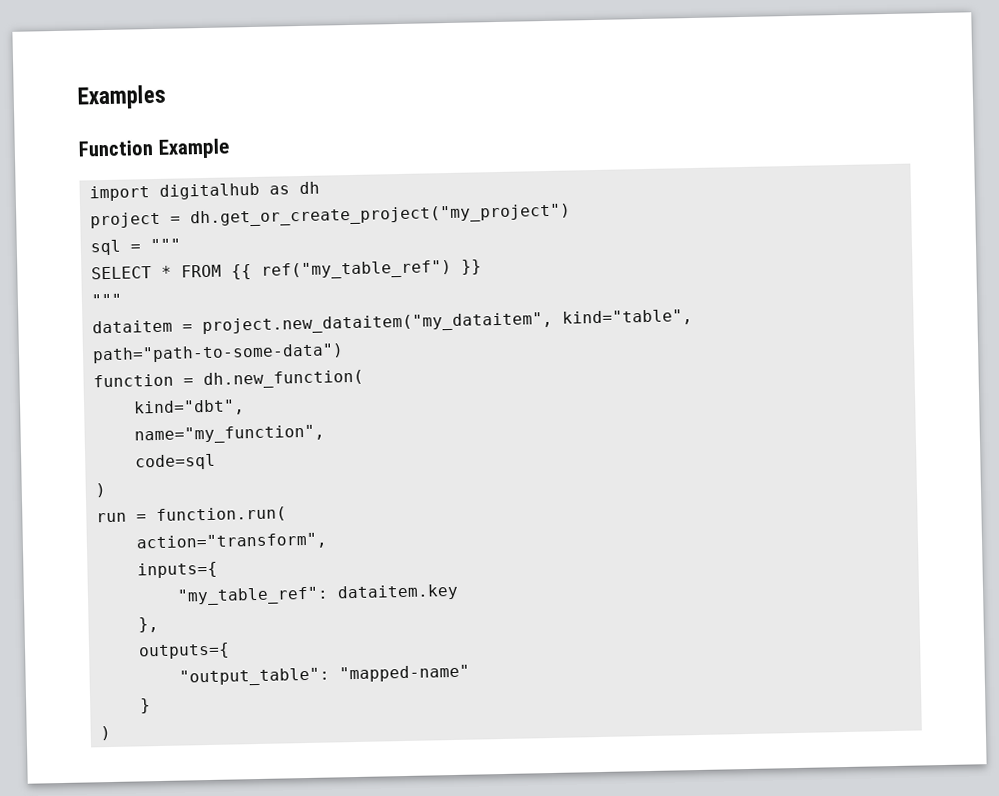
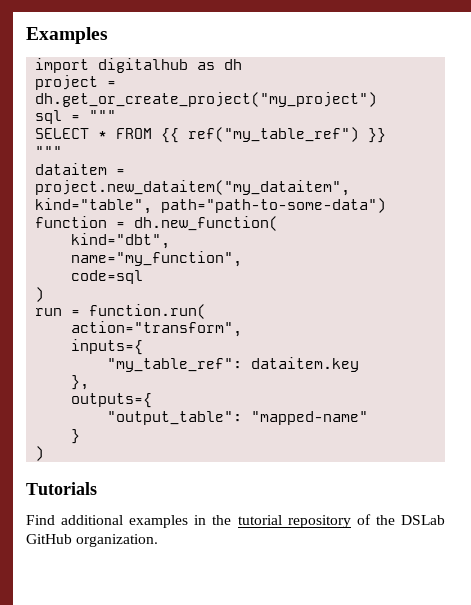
- Function Example
+ Tutorials
+ Find additional examples in the tutorial repository of the DSLab GitHub organization.

